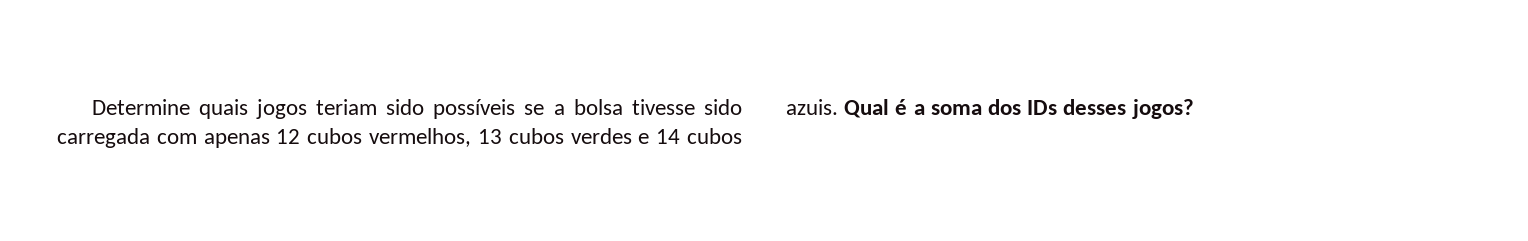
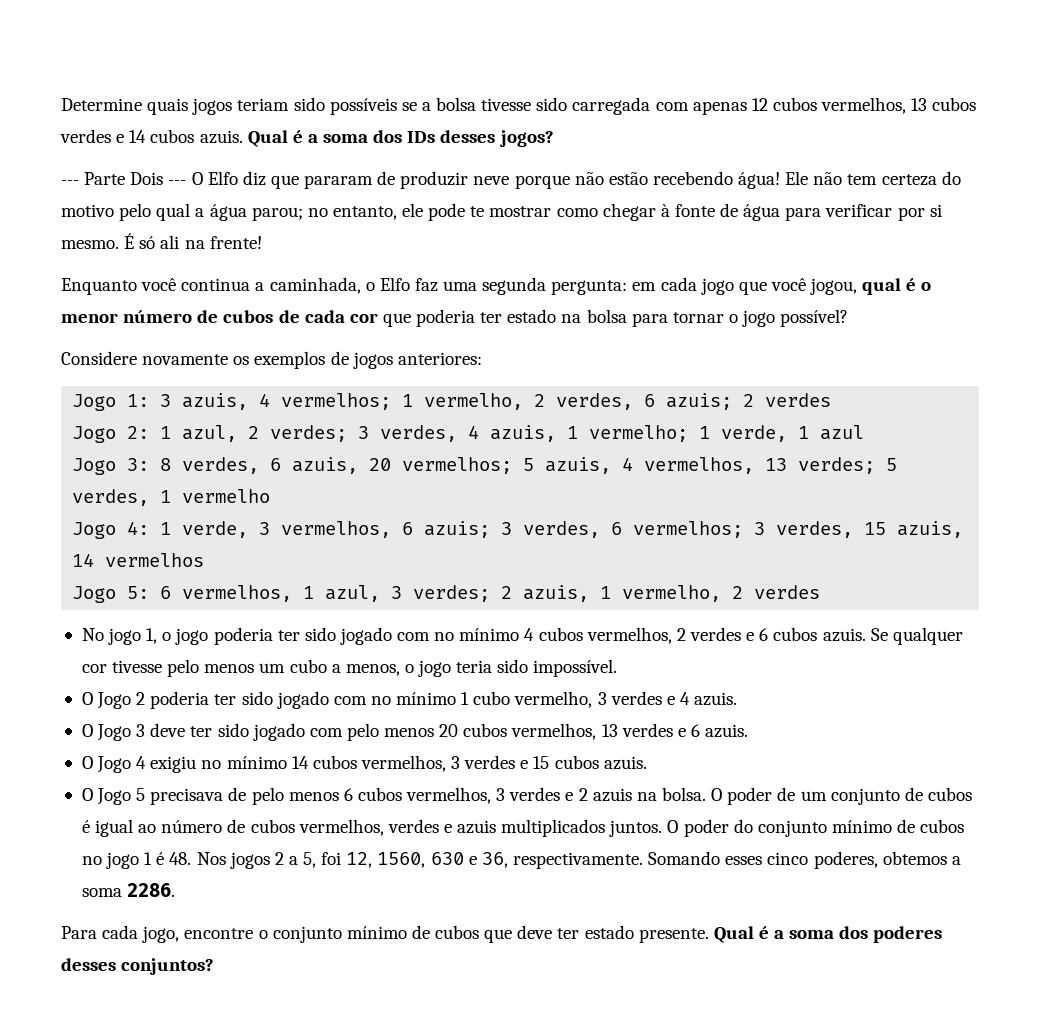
+ --- Parte Dois --- O Elfo diz que pararam de produzir neve porque não estão recebendo água! Ele não tem certeza do motivo pelo qual a água parou; no entanto, ele pode te mostrar como chegar à fonte de água para verificar por si mesmo. É só ali na frente!
+ Enquanto você continua a caminhada, o Elfo faz uma segunda pergunta: em cada jogo que você jogou, qual é o menor número de cubos de cada cor que poderia ter estado na bolsa para tornar o jogo possível?
+ Considere novamente os exemplos de jogos anteriores:
+ Jogo 1: 3 azuis, 4 vermelhos; 1 vermelho, 2 verdes, 6 azuis; 2 verdes
+ Jogo 2: 1 azul, 2 verdes; 3 verdes, 4 azuis, 1 vermelho; 1 verde, 1 azul
+ Jogo 3: 8 verdes, 6 azuis, 20 vermelhos; 5 azuis, 4 vermelhos, 13 verdes; 5 verdes, 1 vermelho
+ Jogo 4: 1 verde, 3 vermelhos, 6 azuis; 3 verdes, 6 vermelhos; 3 verdes, 15 azuis, 14 vermelhos
+ Jogo 5: 6 vermelhos, 1 azul, 3 verdes; 2 azuis, 1 vermelho, 2 verdes
+ No jogo 1, o jogo poderia ter sido jogado com no mínimo 4 cubos vermelhos, 2 verdes e 6 cubos azuis. Se qualquer cor tivesse pelo menos um cubo a menos, o jogo teria sido impossível.
+ O Jogo 2 poderia ter sido jogado com no mínimo 1 cubo vermelho, 3 verdes e 4 azuis.
+ O Jogo 3 deve ter sido jogado com pelo menos 20 cubos vermelhos, 13 verdes e 6 azuis.
+ O Jogo 4 exigiu no mínimo 14 cubos vermelhos, 3 verdes e 15 cubos azuis.
+ O Jogo 5 precisava de pelo menos 6 cubos vermelhos, 3 verdes e 2 azuis na bolsa. O poder de um conjunto de cubos é igual ao número de cubos vermelhos, verdes e azuis multiplicados juntos. O poder do conjunto mínimo de cubos no jogo 1 é 48. Nos jogos 2 a 5, foi 12, 1560, 630 e 36, respectivamente. Somando esses cinco poderes, obtemos a soma 2286.
+ Para cada jogo, encontre o conjunto mínimo de cubos que deve ter estado presente. Qual é a soma dos poderes desses conjuntos?

